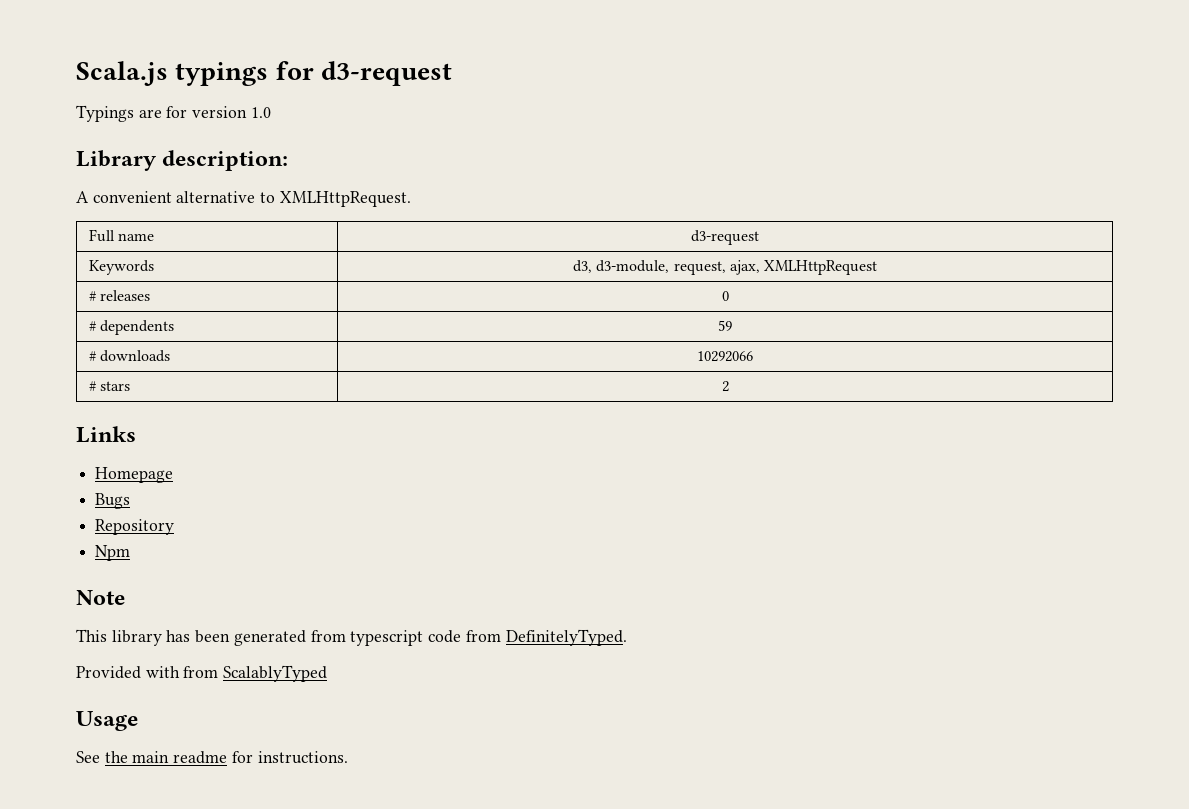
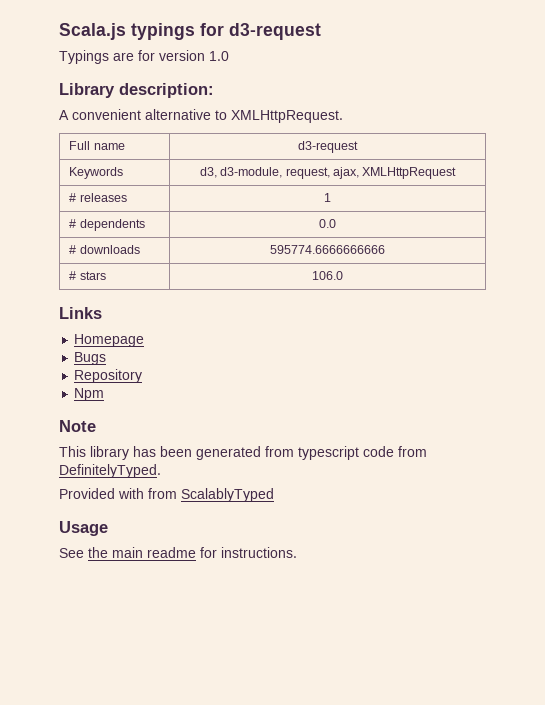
- # releases | 0
+ # releases | 1
- # dependents | 59
+ # dependents | 0.0
- # downloads | 10292066
+ # downloads | 595774.6666666666
- # stars | 2
+ # stars | 106.0

